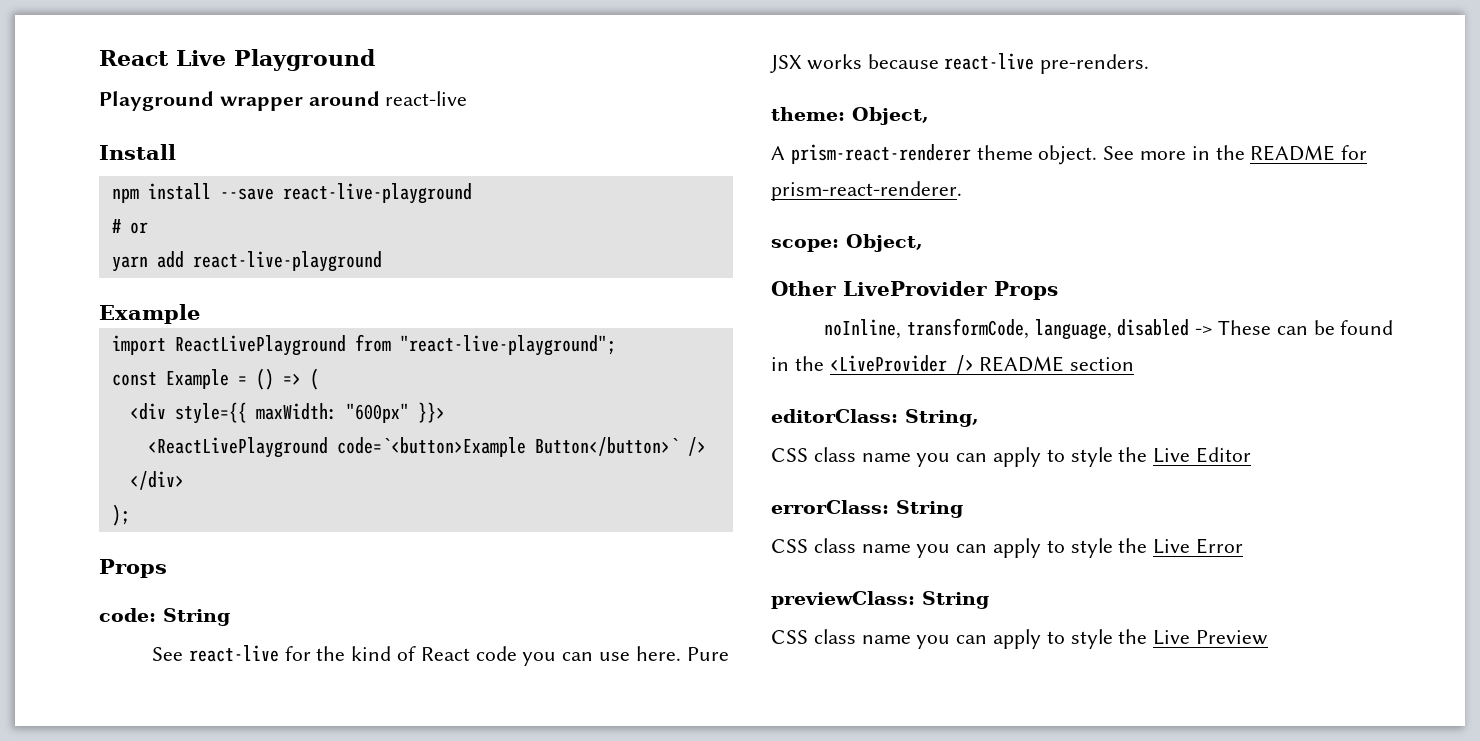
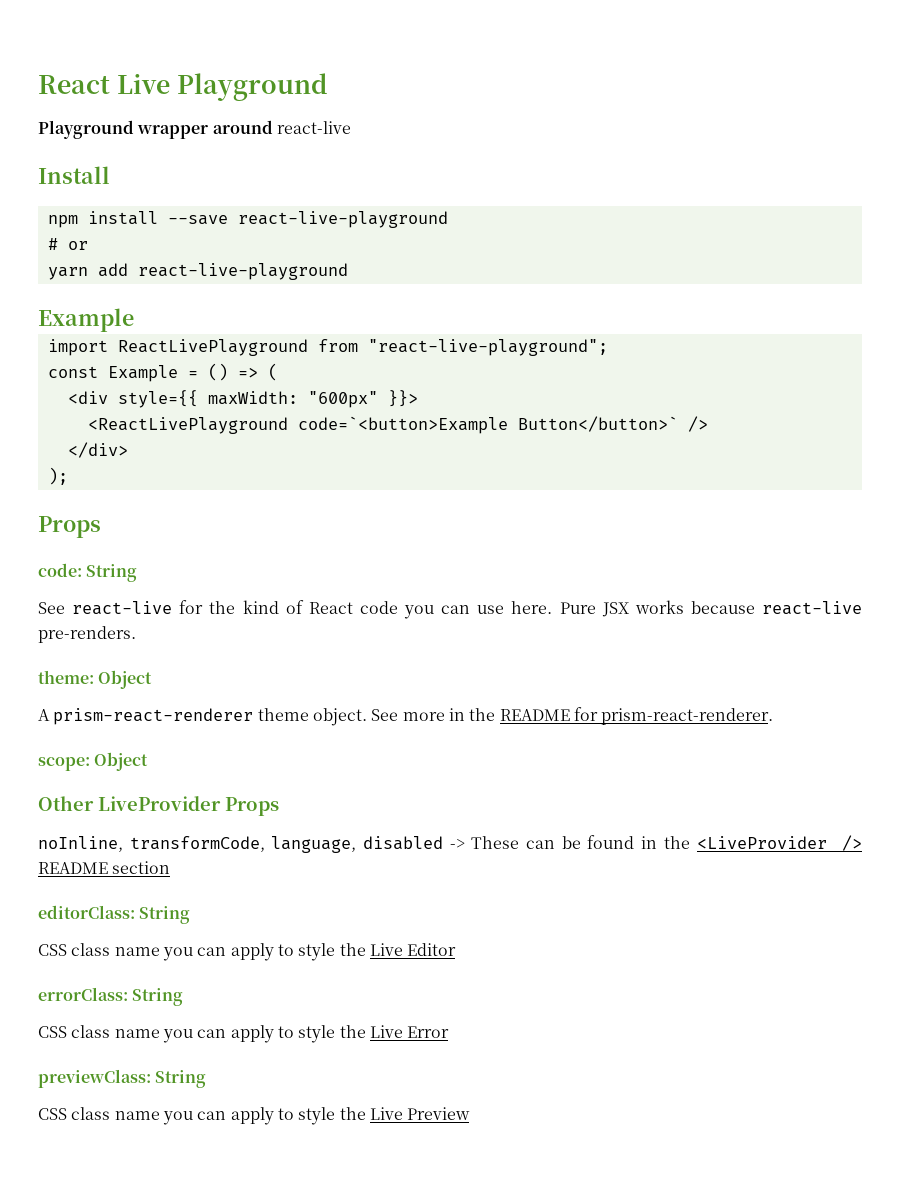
- theme: Object,
+ theme: Object
- scope: Object,
+ scope: Object
- editorClass: String,
+ editorClass: String

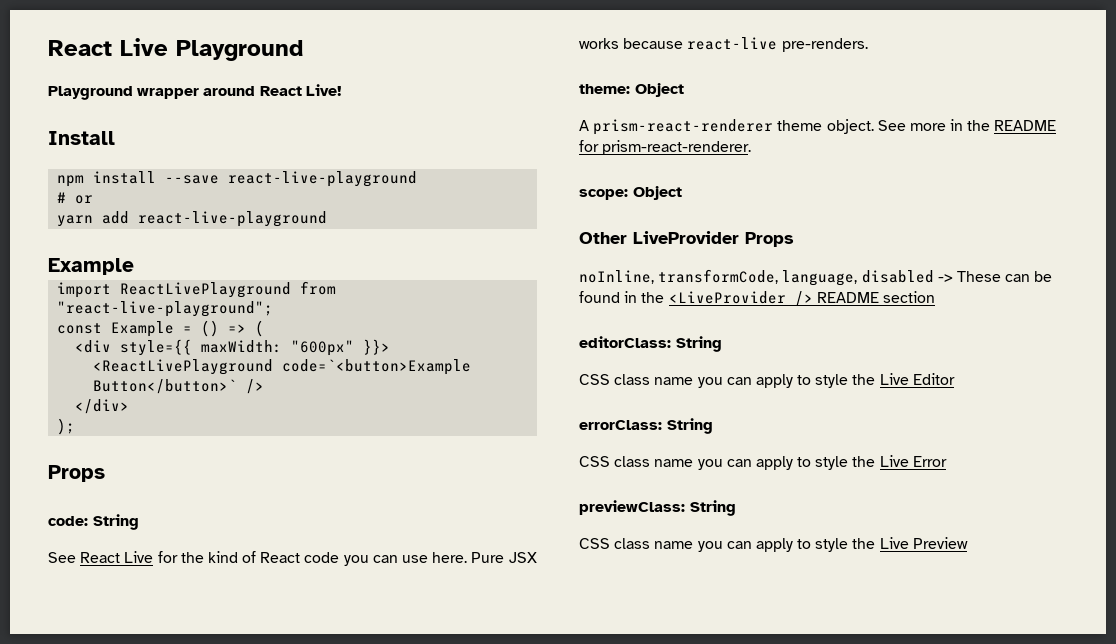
- Playground wrapper around react-live
+ Playground wrapper around React Live!
- See react-live for the kind of React code you can use here.
+ See React Live for the kind of React code you can use here.

